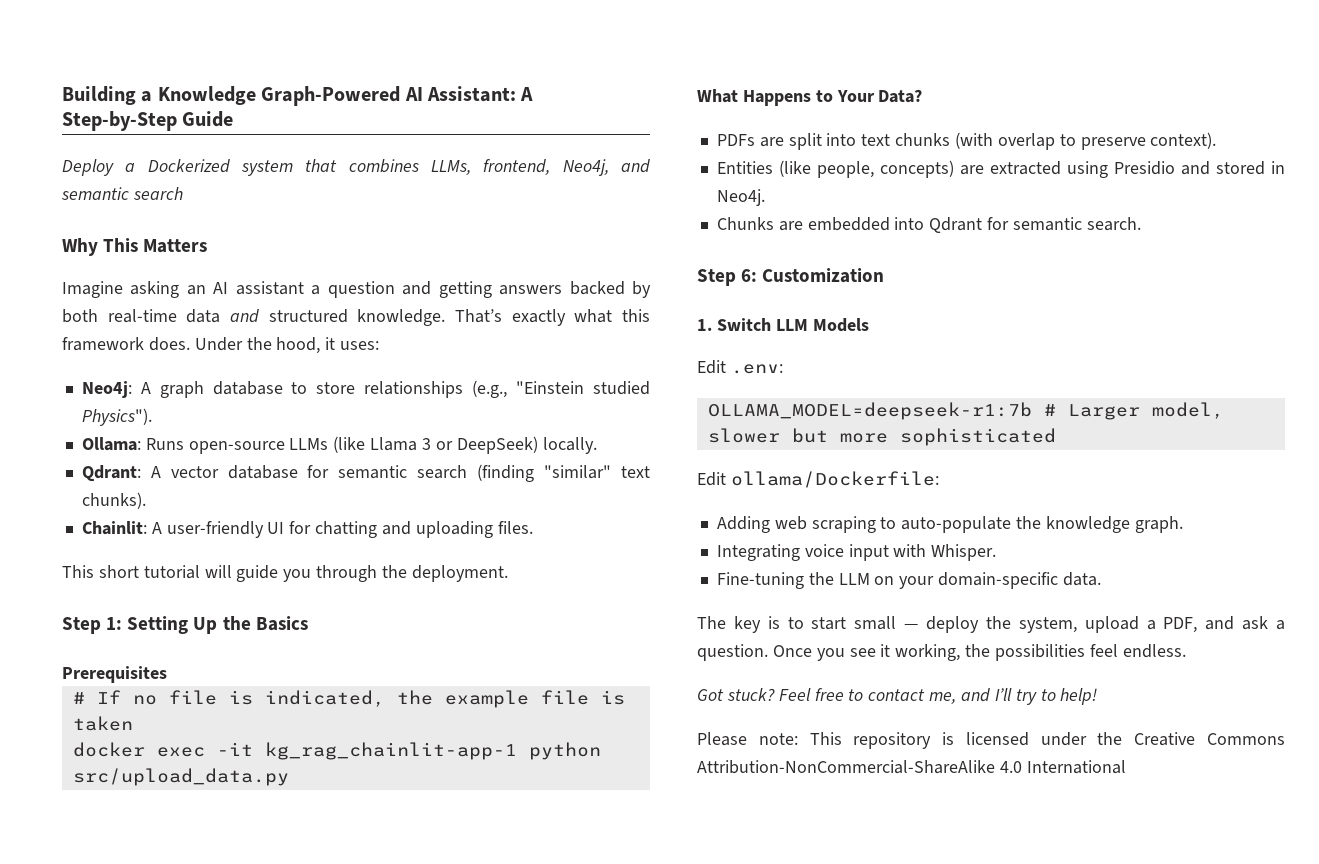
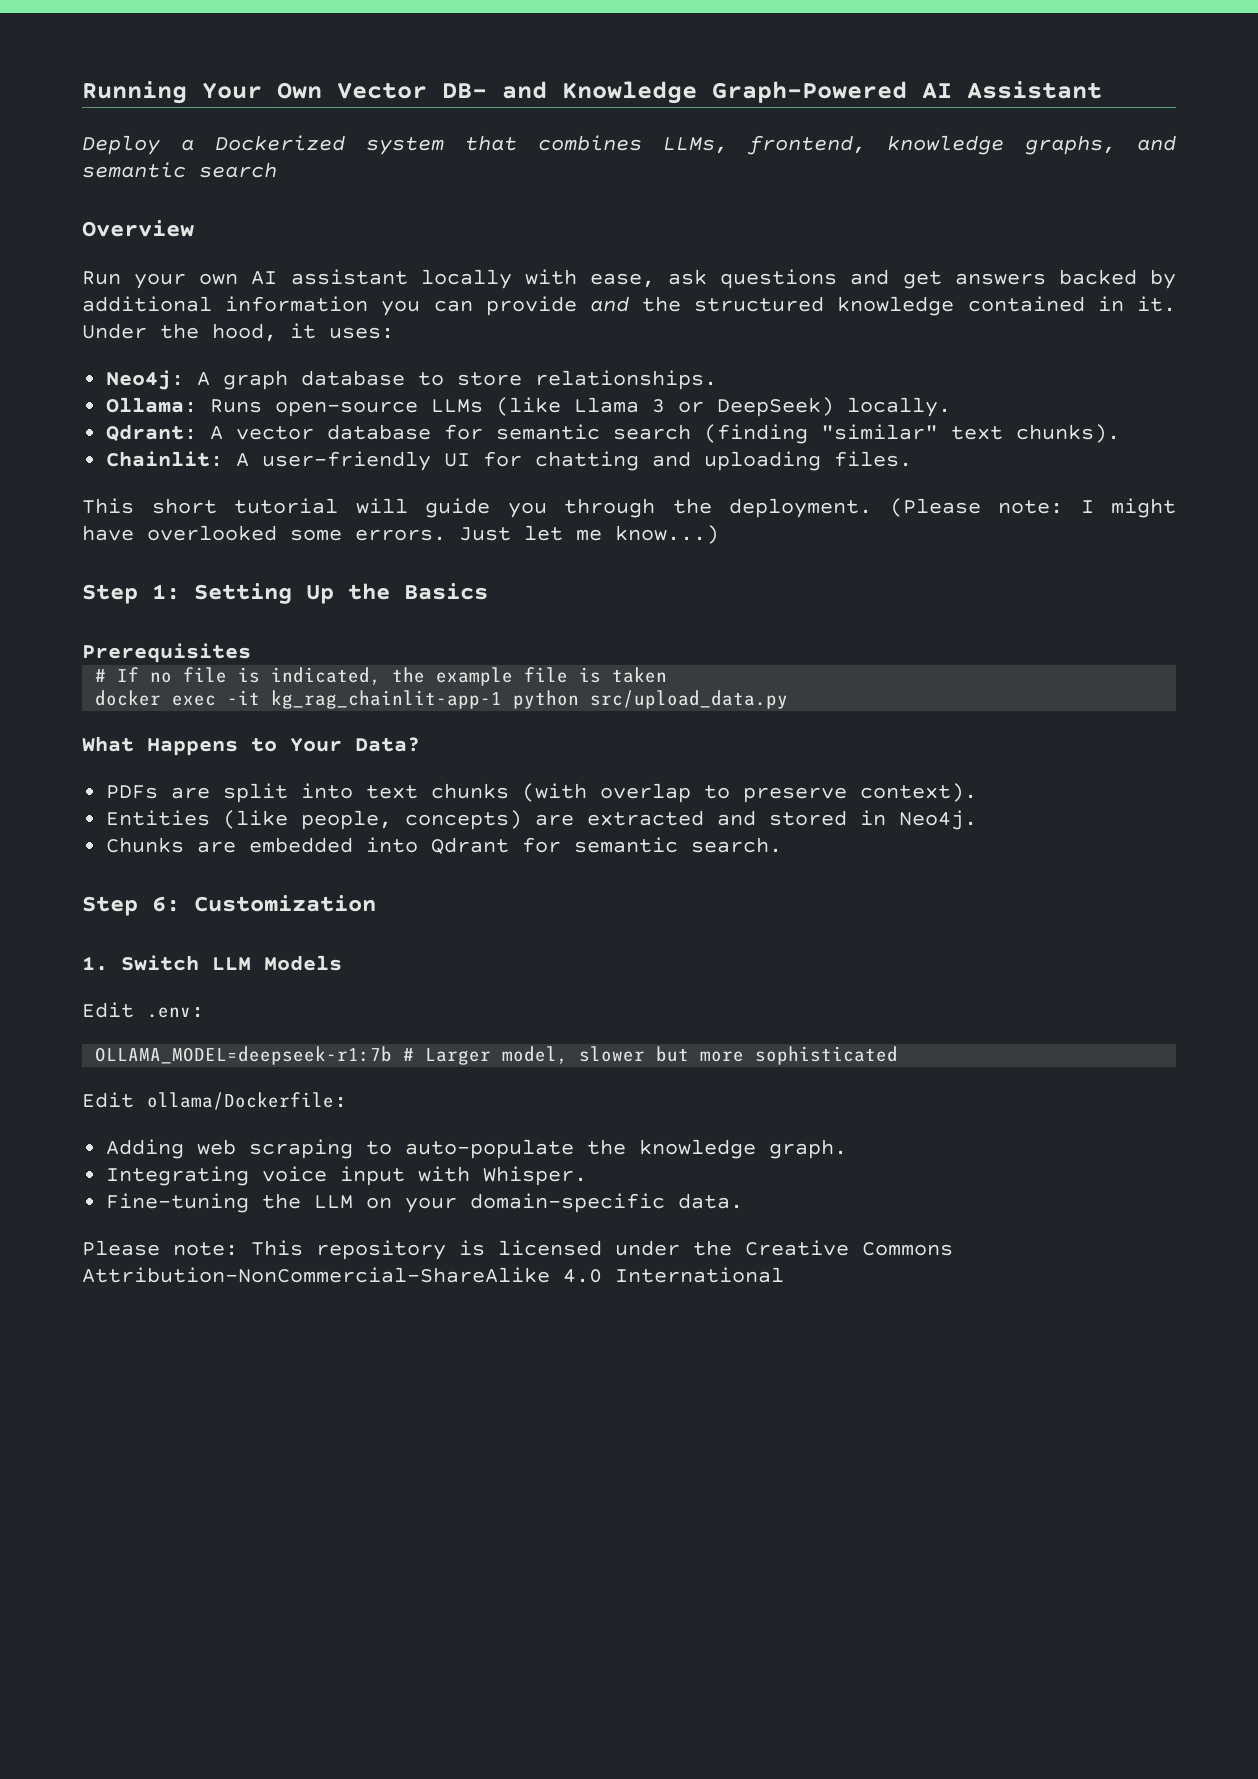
- Building a Knowledge Graph-Powered AI Assistant: A Step-by-Step Guide
+ Running Your Own Vector DB- and Knowledge Graph-Powered AI Assistant
- Deploy a Dockerized system that combines LLMs, frontend, Neo4j, and semantic search
+ Deploy a Dockerized system that combines LLMs, frontend, knowledge graphs, and semantic search
- Why This Matters
- Imagine asking an AI assistant a question and getting answers backed by both real-time data and structured knowledge. That’s exactly what this framework does.
+ Overview
+ Run your own AI assistant locally with ease, ask questions and get answers backed by additional information you can provide and the structured knowledge contained in it.
- Neo4j: A graph database to store relationships (e.g., "Einstein studied Physics").
+ Neo4j: A graph database to store relationships.
+ (Please note: I might have overlooked some errors. Just let me know...)
- Entities (like people, concepts) are extracted using Presidio and stored in Neo4j.
+ Entities (like people, concepts) are extracted and stored in Neo4j.
- The key is to start small — deploy the system, upload a PDF, and ask a question. Once you see it working, the possibilities feel endless.
- Got stuck? Feel free to contact me, and I’ll try to help!

